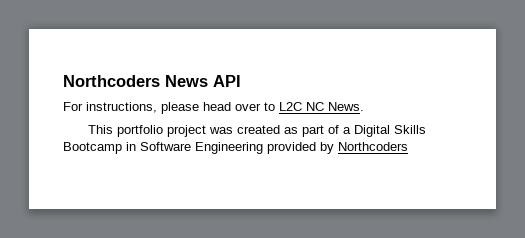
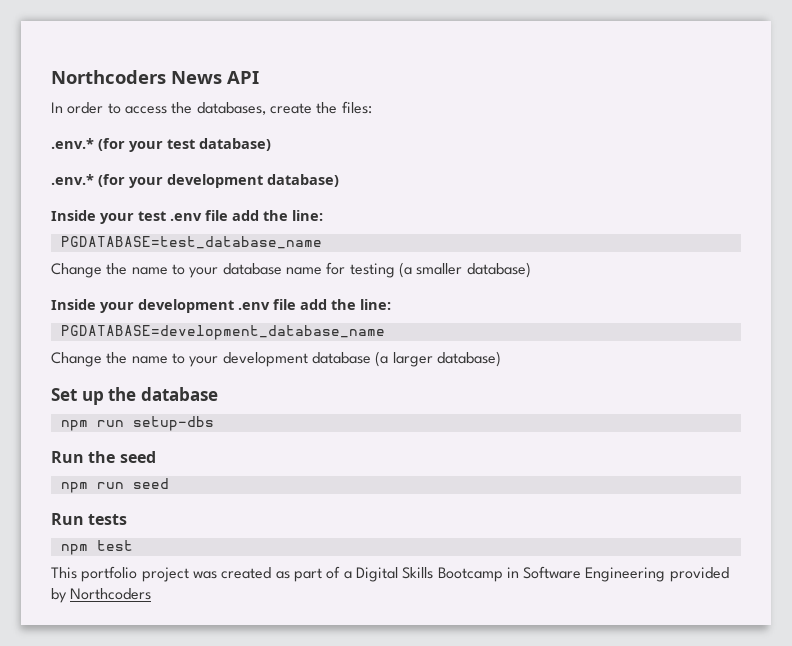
- For instructions, please head over to L2C NC News.
+ In order to access the databases, create the files:
+ .env.* (for your test database)
+ .env.* (for your development database)
+ Inside your test .env file add the line:
+ PGDATABASE=test_database_name
+ Change the name to your database name for testing (a smaller database)
+ Inside your development .env file add the line:
+ PGDATABASE=development_database_name
+ Change the name to your development database (a larger database)
+ Set up the database
+ npm run setup-dbs
+ Run the seed
+ npm run seed
+ Run tests
+ npm test

